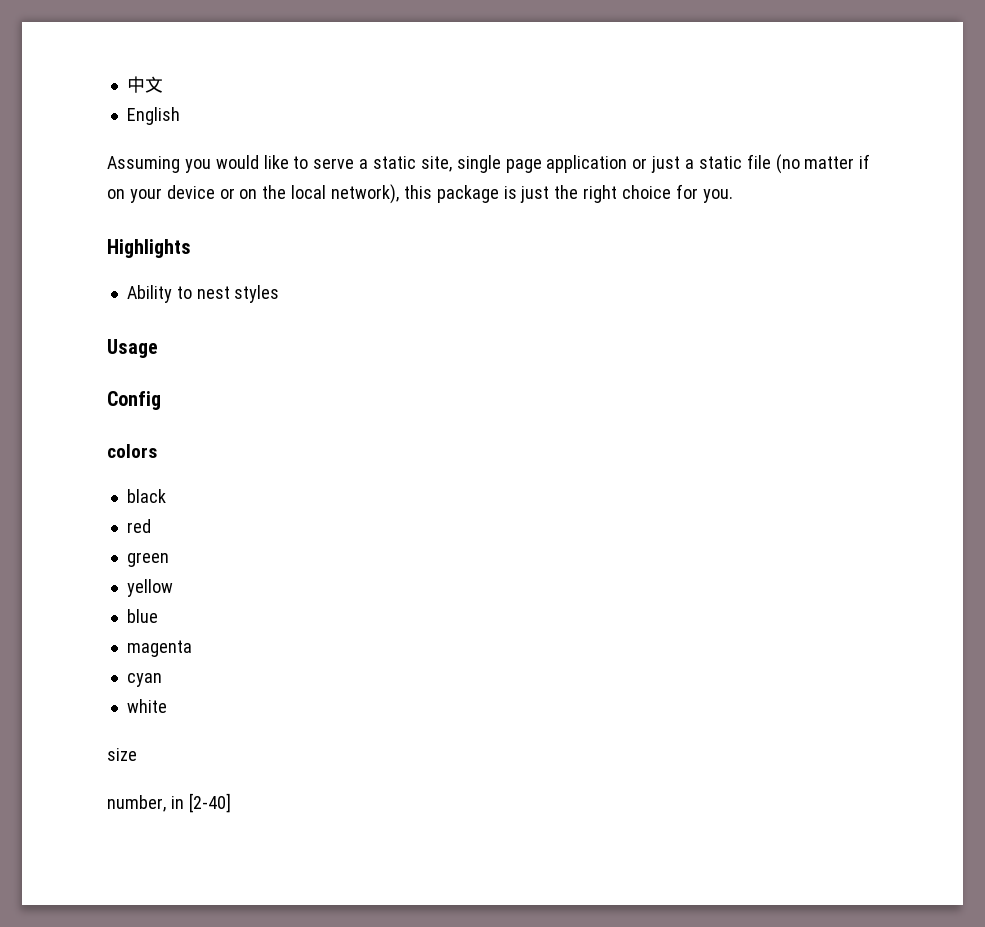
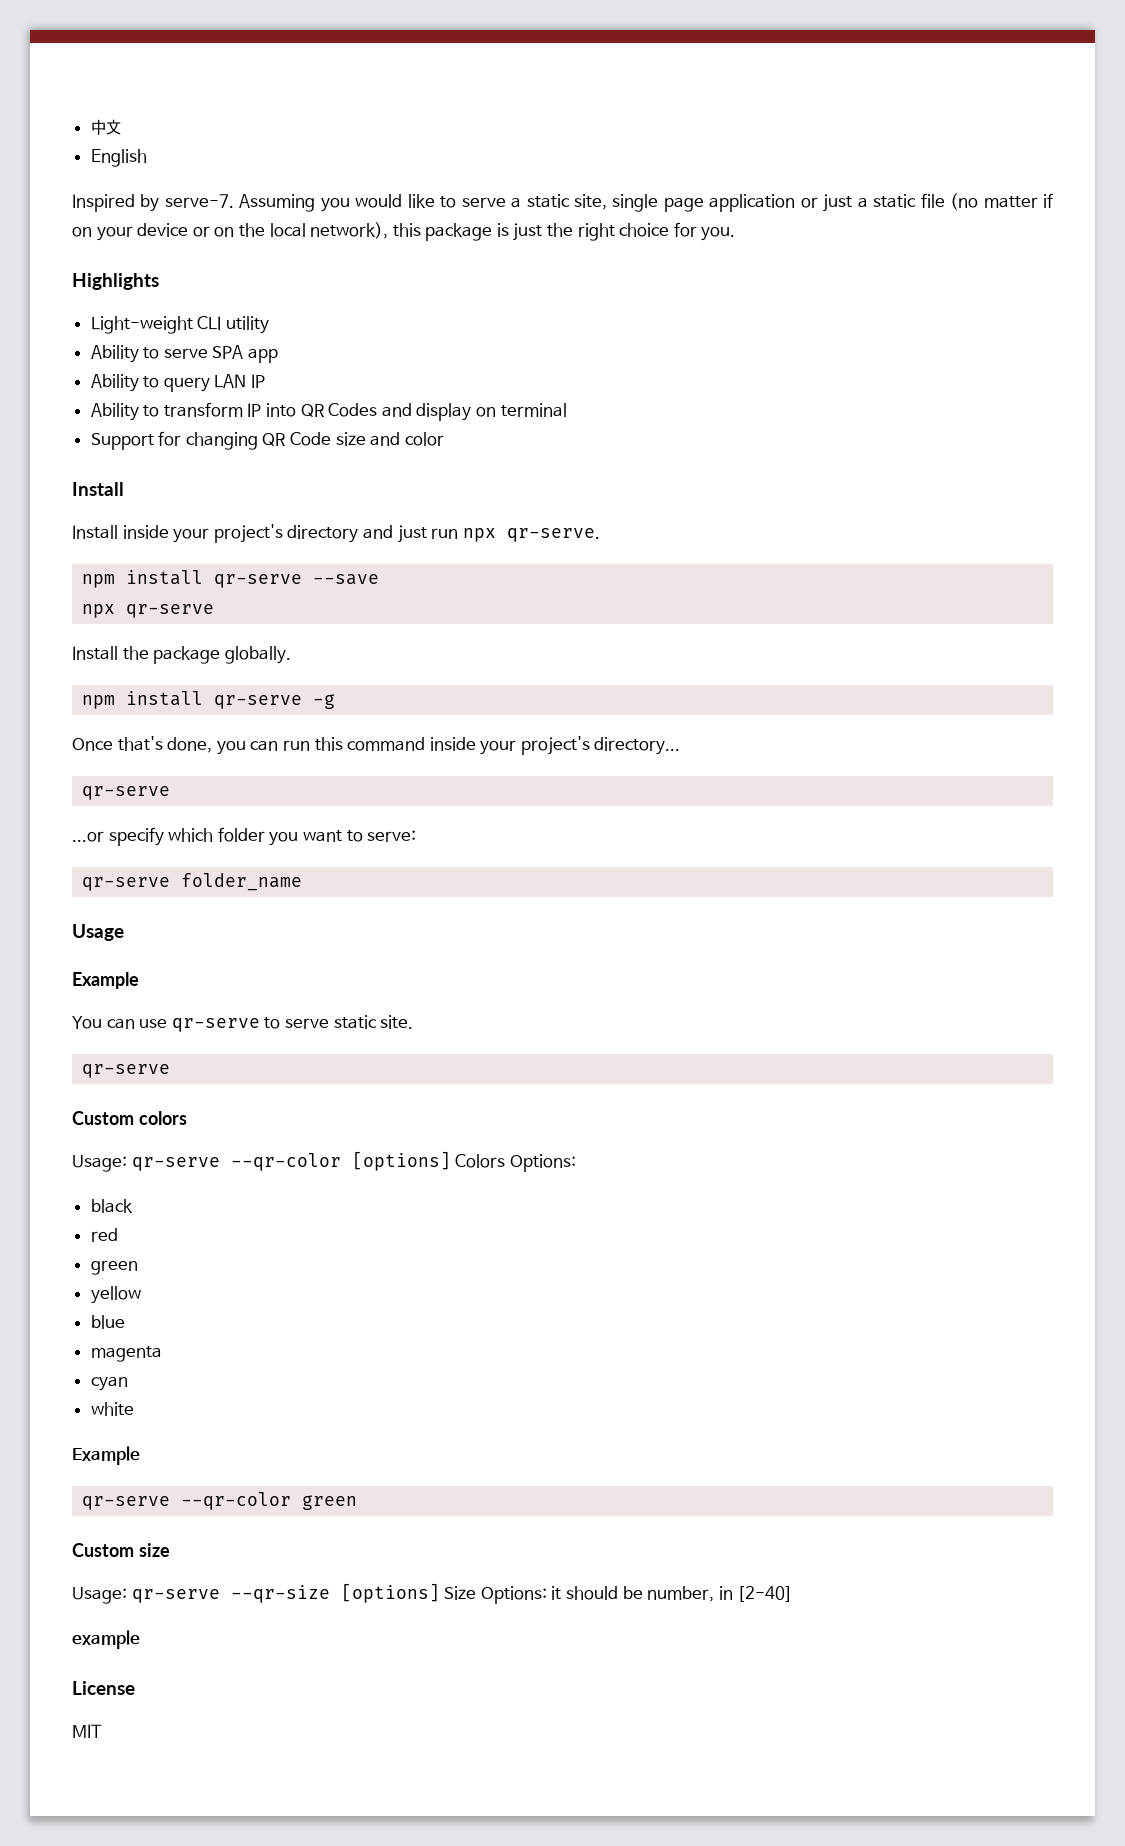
+ Inspired by serve-7.
- Ability to nest styles
+ Light-weight CLI utility
+ Ability to serve SPA app
+ Ability to query LAN IP
+ Ability to transform IP into QR Codes and display on terminal
+ Support for changing QR Code size and color
+ Install
+ Install inside your project's directory and just run npx qr-serve.
+ npm install qr-serve --save
+ npx qr-serve
+ Install the package globally.
+ npm install qr-serve -g
+ Once that's done, you can run this command inside your project's directory...
+ qr-serve
+ ...or specify which folder you want to serve:
+ qr-serve folder_name
  Usage
- Config
- colors
+ Example
+ You can use qr-serve to serve static site.
+ qr-serve
+ Custom colors
+ Usage: qr-serve --qr-color [options] Colors Options:
  white
- size
- number, in [2-40]
+ Example
+ qr-serve --qr-color green
+ Custom size
+ Usage: qr-serve --qr-size [options] Size Options: it should be number, in [2-40]
+ example
+ License
+ MIT

